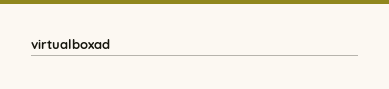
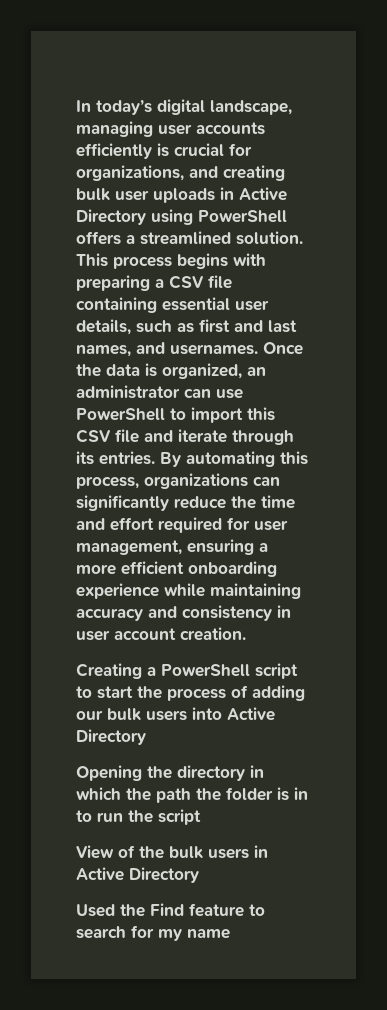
- virtualboxad
+ In today’s digital landscape, managing user accounts efficiently is crucial for organizations, and creating bulk user uploads in Active Directory using PowerShell offers a streamlined solution. This process begins with preparing a CSV file containing essential user details, such as first and last names, and usernames. Once the data is organized, an administrator can use PowerShell to import this CSV file and iterate through its entries. By automating this process, organizations can significantly reduce the time and effort required for user management, ensuring a more efficient onboarding experience while maintaining accuracy and consistency in user account creation.
+ Creating a PowerShell script to start the process of adding our bulk users into Active Directory
+ Opening the directory in which the path the folder is in to run the script
+ View of the bulk users in Active Directory
+ Used the Find feature to search for my name

